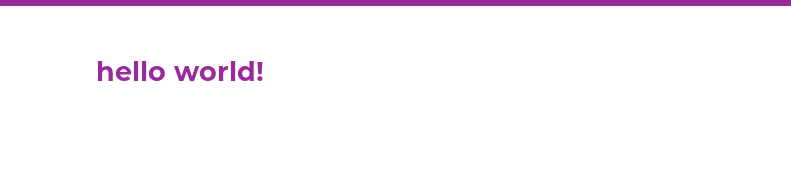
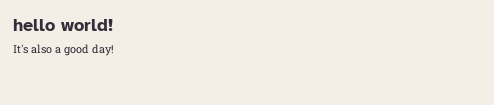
+ It's also a good day!

